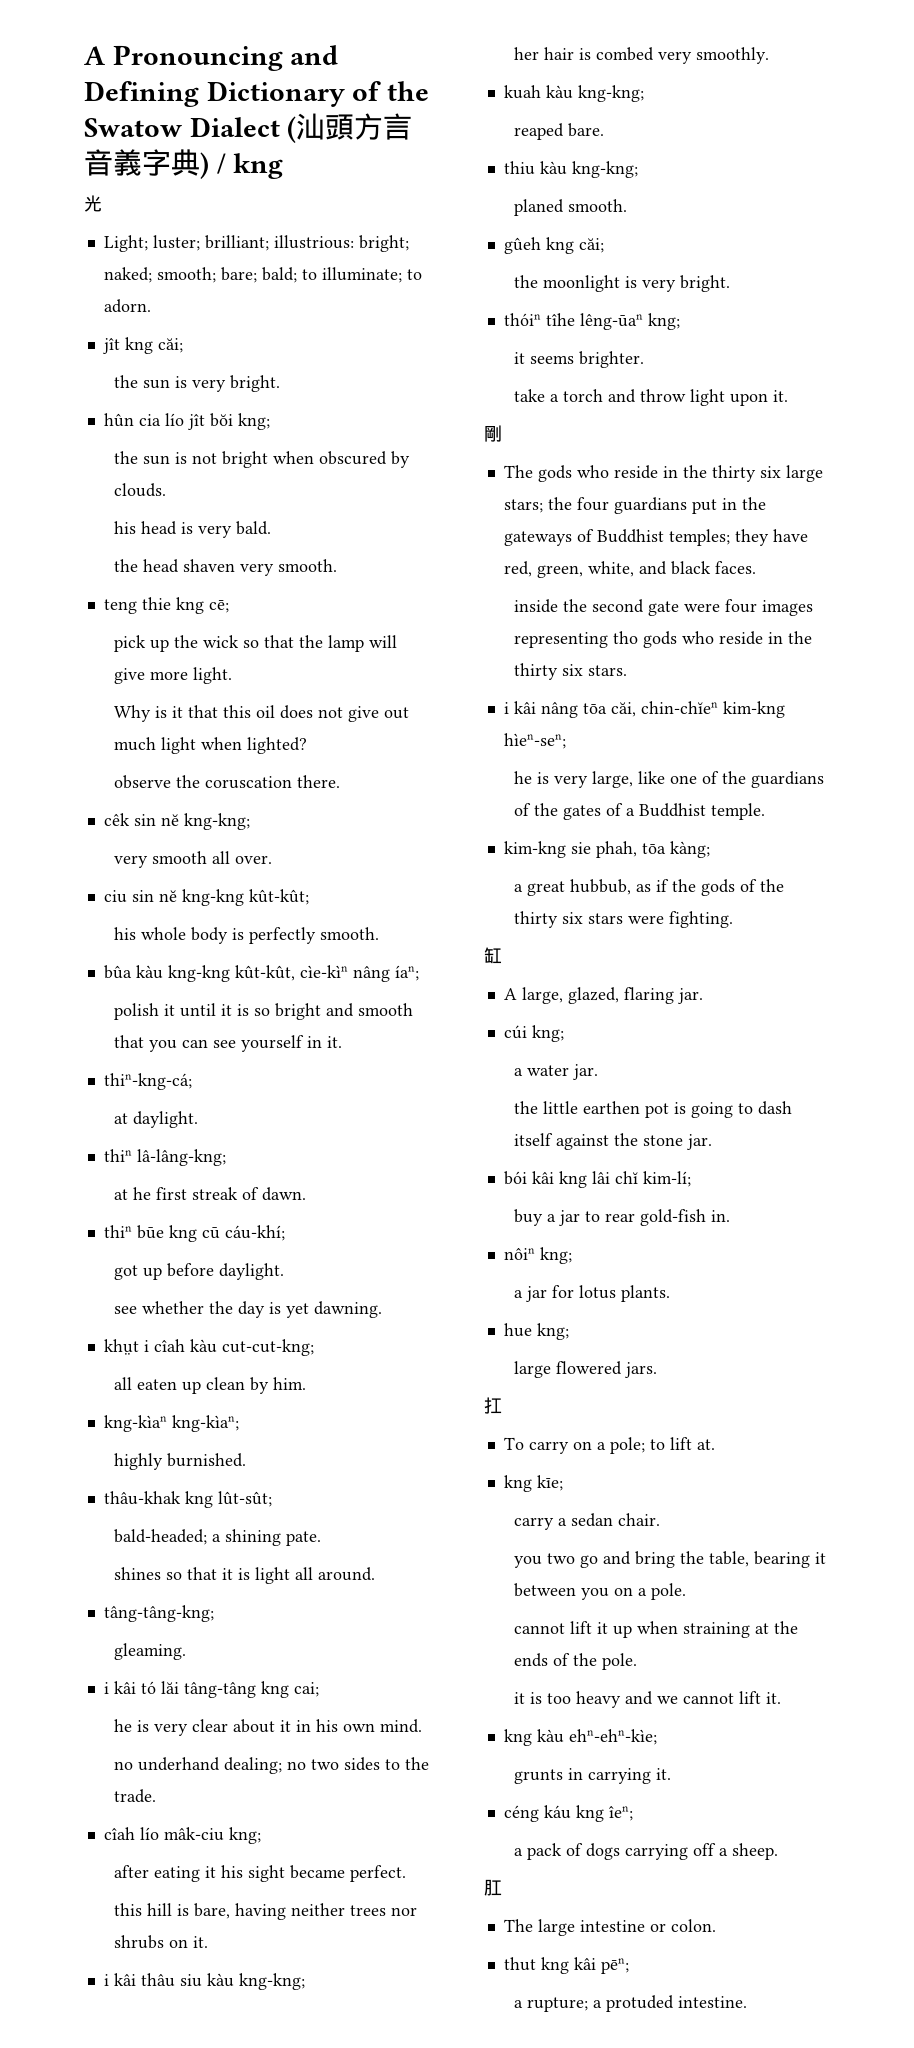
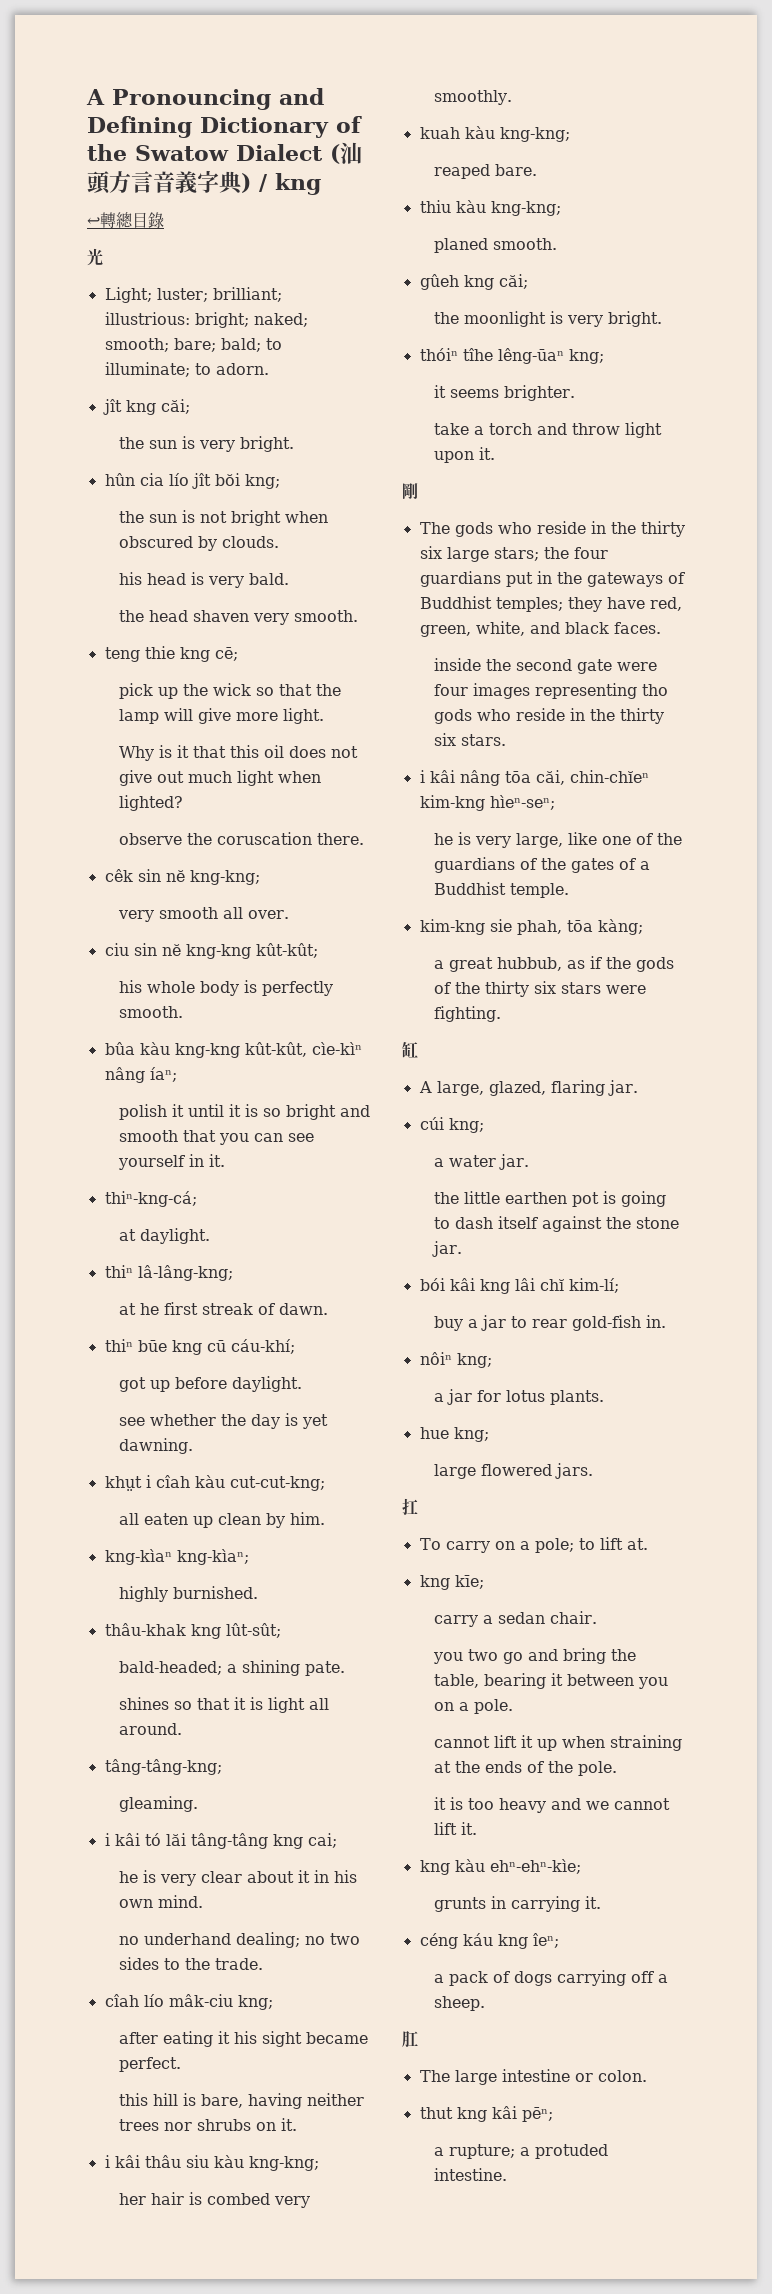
+ ↩轉總目錄

